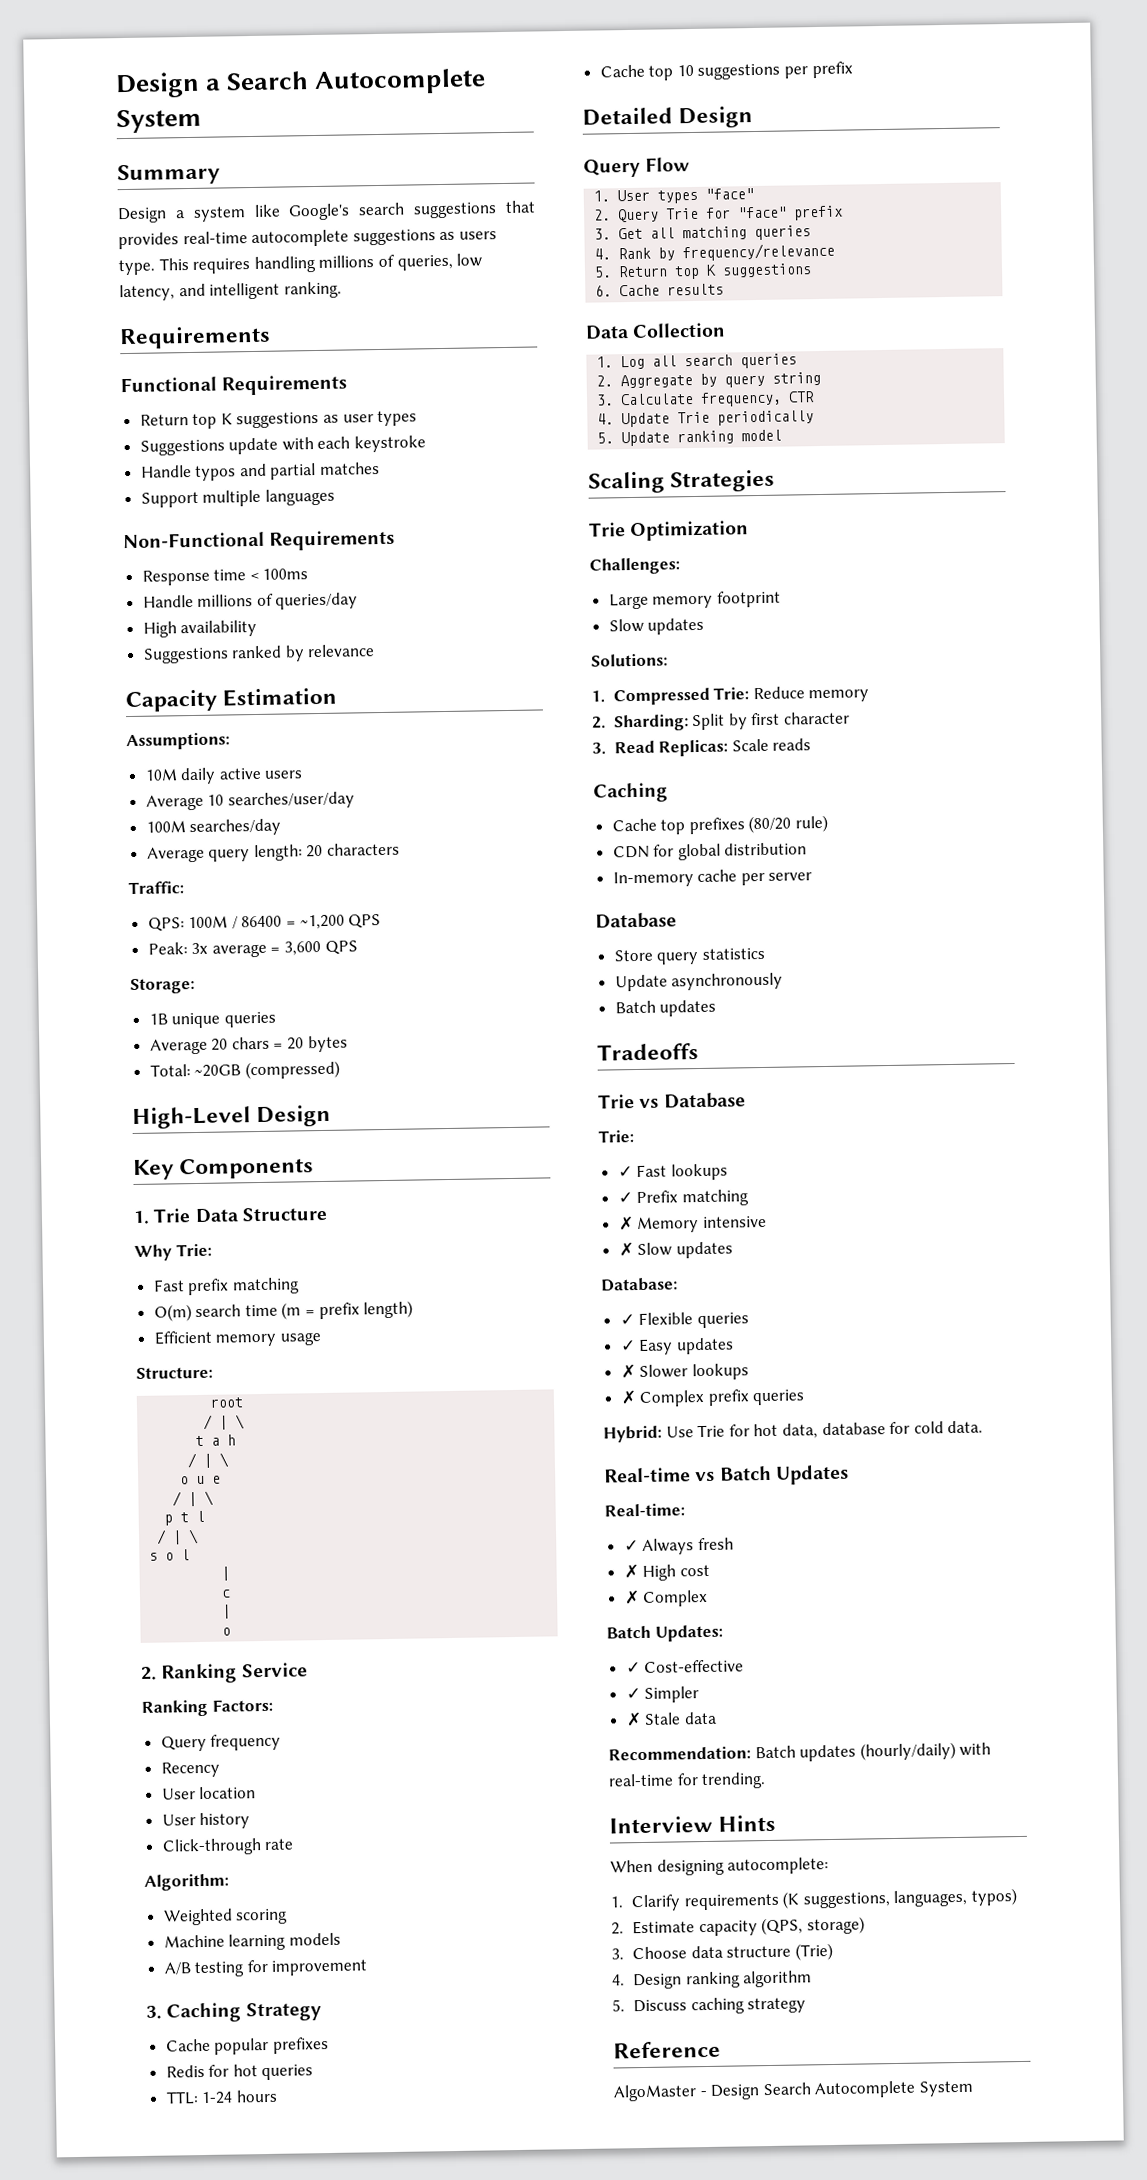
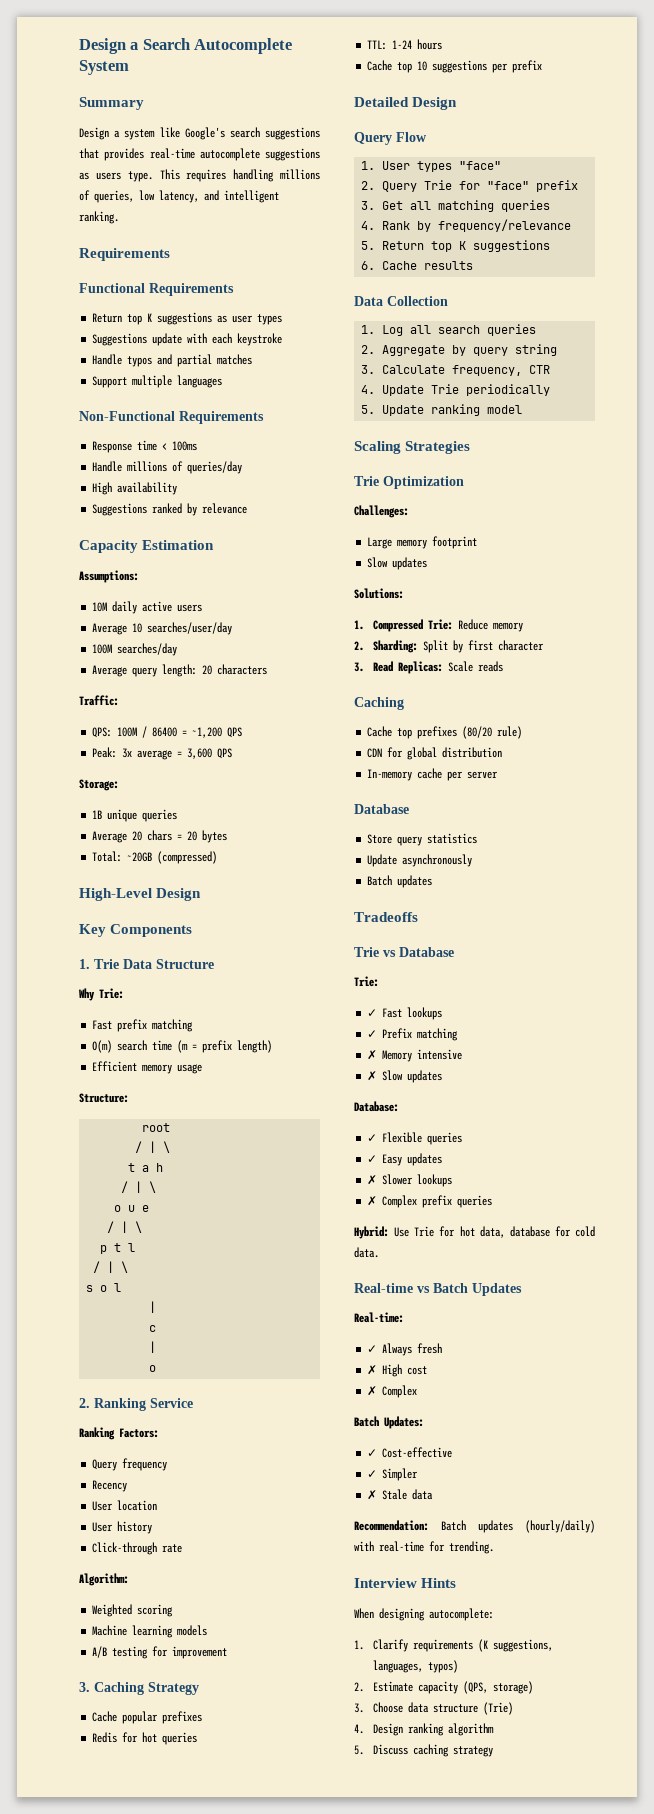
- Reference
- AlgoMaster - Design Search Autocomplete System

